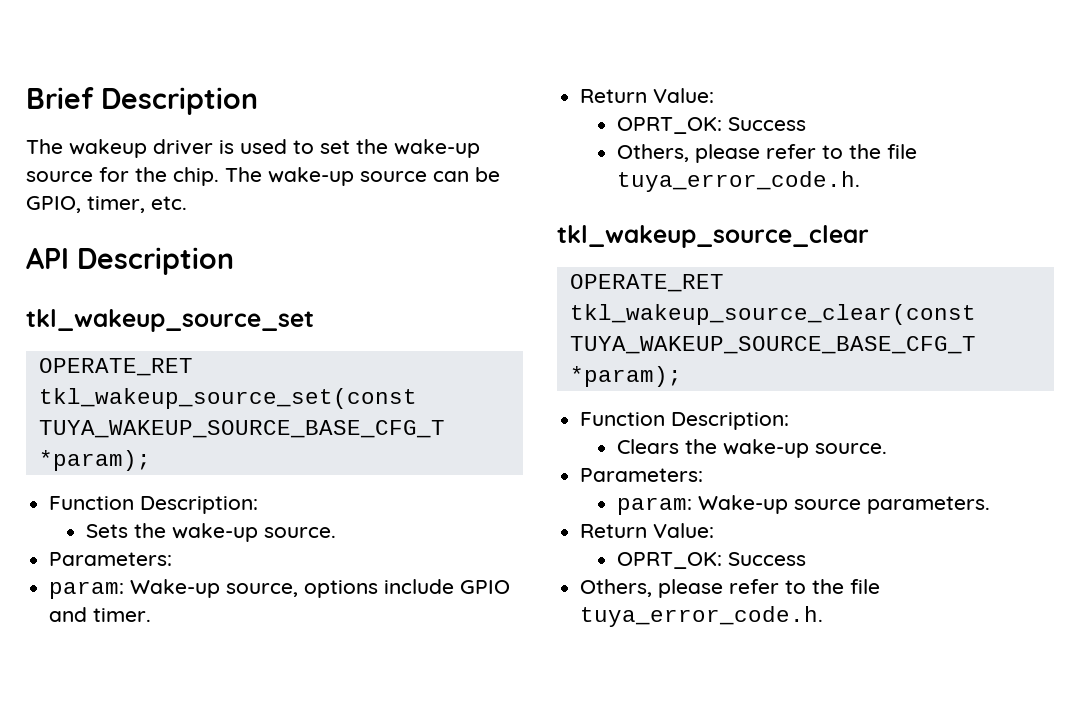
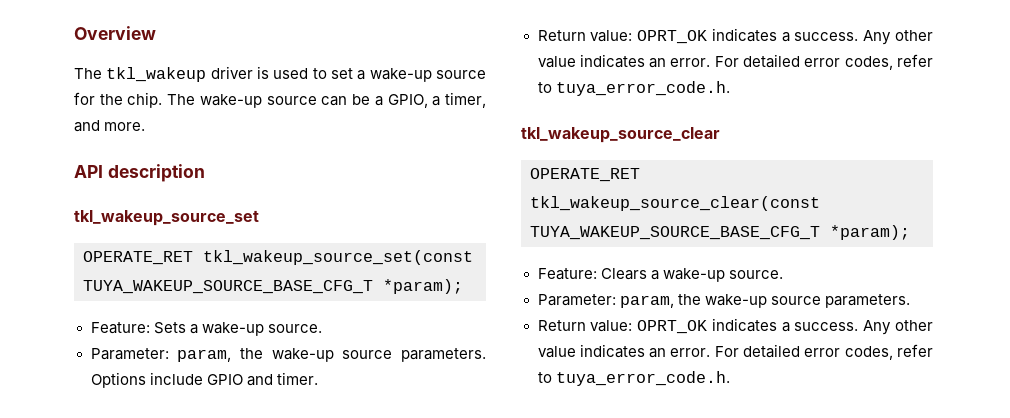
- Brief Description
- The wakeup driver is used to set the wake-up source for the chip.
+ Overview
+ The tkl_wakeup driver is used to set a wake-up source for the chip.
- The wake-up source can be GPIO, timer, etc.
+ The wake-up source can be a GPIO, a timer, and more.
- API Description
+ API description
  OPERATE_RET tkl_wakeup_source_set(const TUYA_WAKEUP_SOURCE_BASE_CFG_T *param);
- Function Description:
- Sets the wake-up source.
- Parameters:
- param: Wake-up source, options include GPIO and timer.
- Return Value:
- OPRT_OK: Success
- Others, please refer to the file tuya_error_code.h.
+ Feature: Sets a wake-up source.
+ Parameter: param, the wake-up source parameters. Options include GPIO and timer.
+ Return value: OPRT_OK indicates a success. Any other value indicates an error. For detailed error codes, refer to tuya_error_code.h.
  OPERATE_RET tkl_wakeup_source_clear(const TUYA_WAKEUP_SOURCE_BASE_CFG_T *param);
- Function Description:
- Clears the wake-up source.
- Parameters:
- param: Wake-up source parameters.
- Return Value:
- OPRT_OK: Success
- Others, please refer to the file tuya_error_code.h.
+ Feature: Clears a wake-up source.
+ Parameter: param, the wake-up source parameters.
+ Return value: OPRT_OK indicates a success. Any other value indicates an error. For detailed error codes, refer to tuya_error_code.h.

